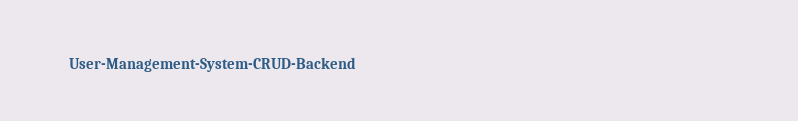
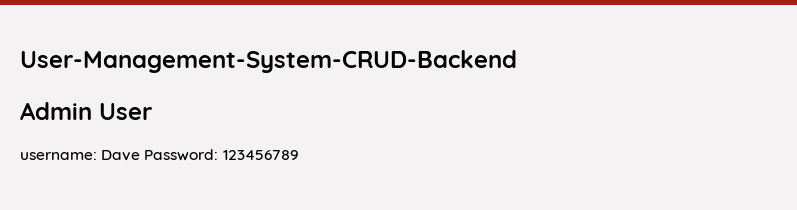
+ Admin User
+ username: Dave Password: 123456789

